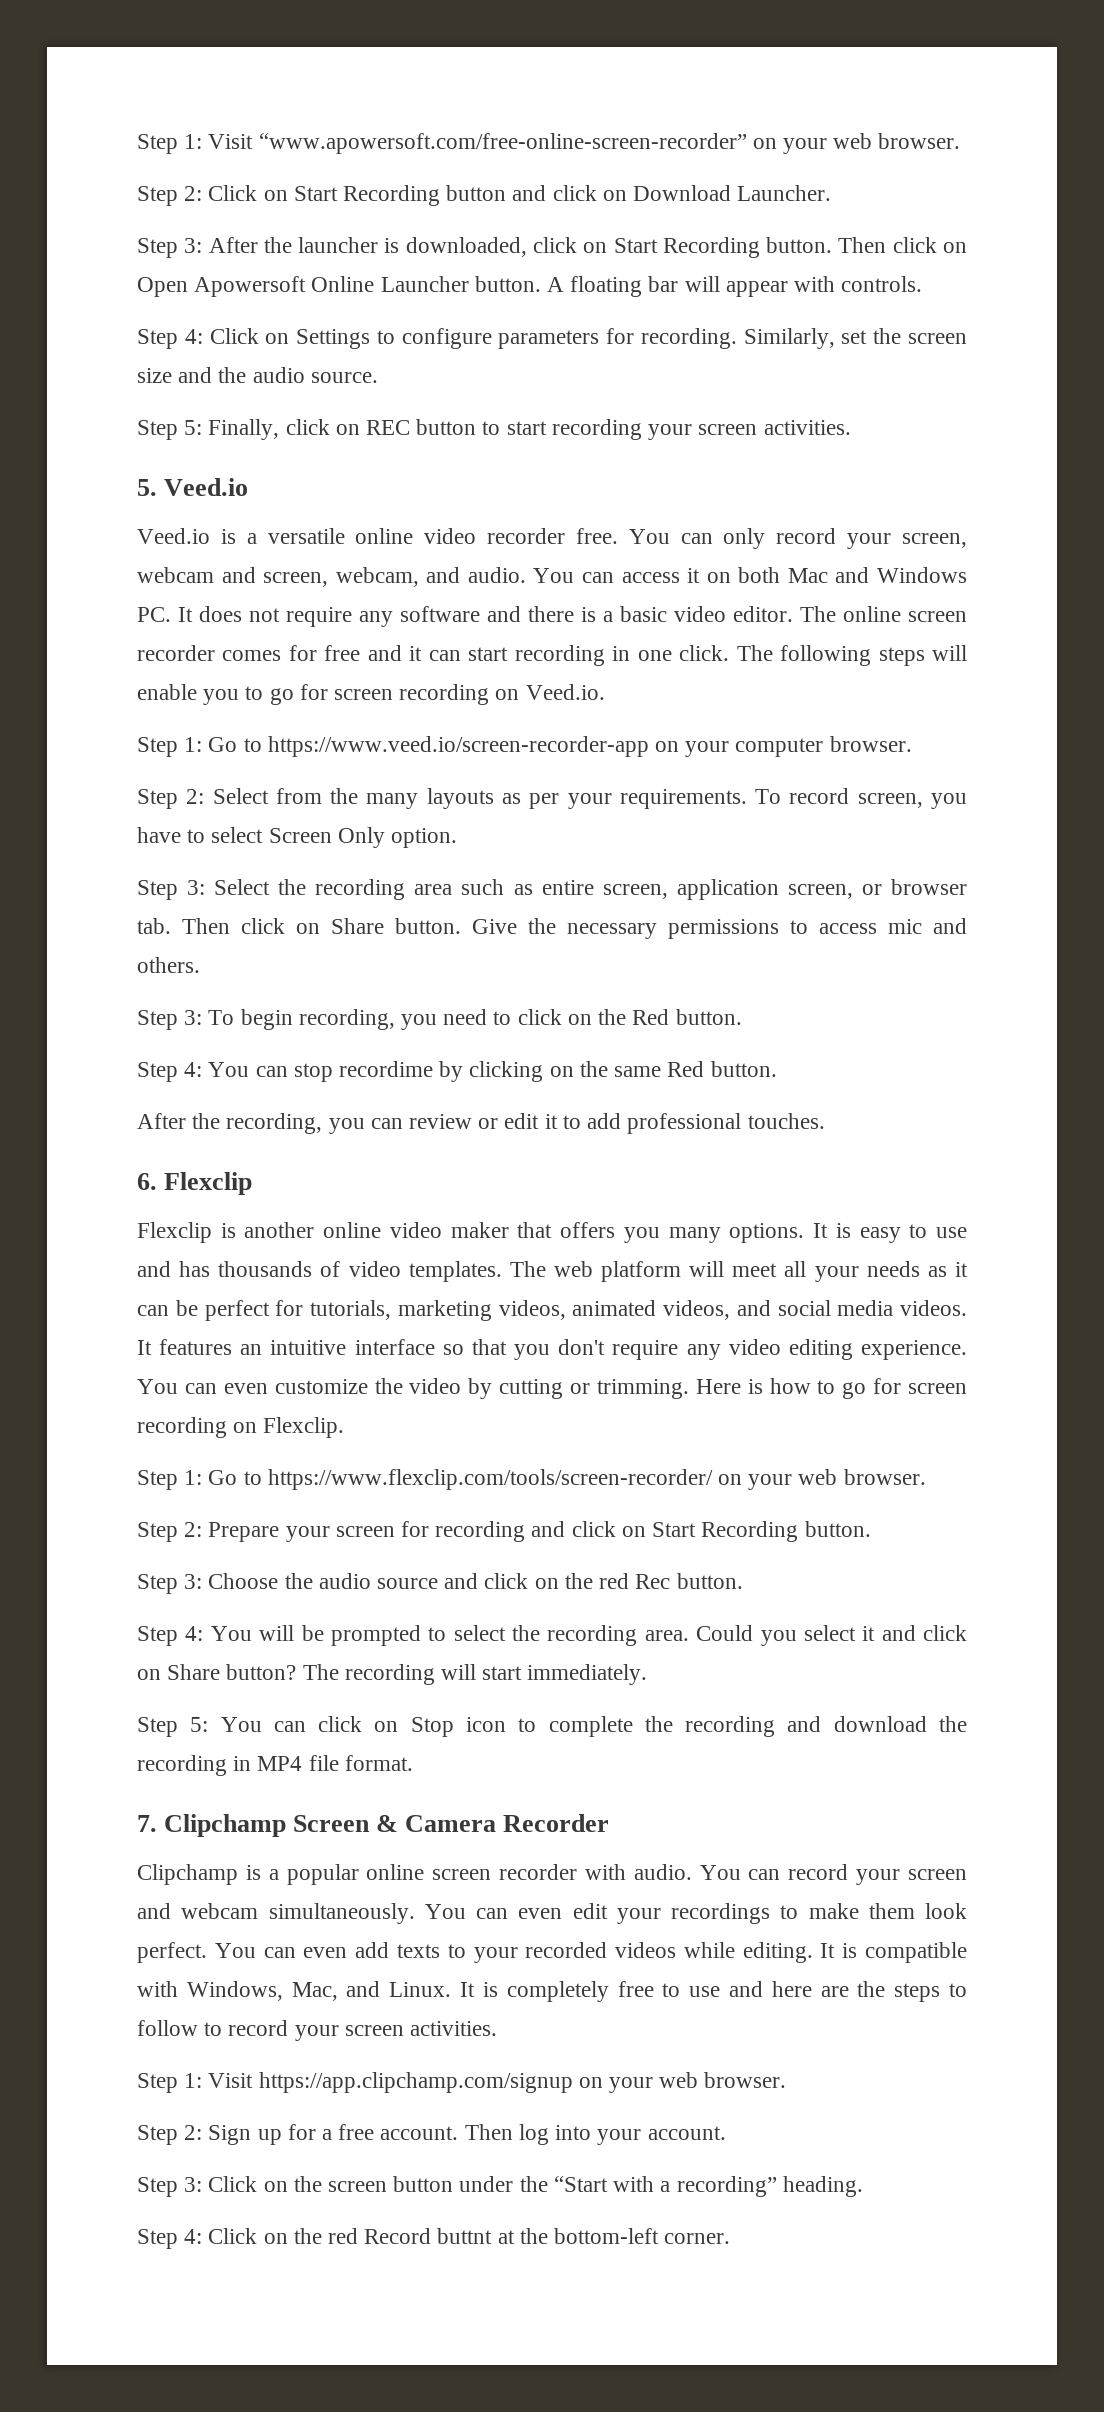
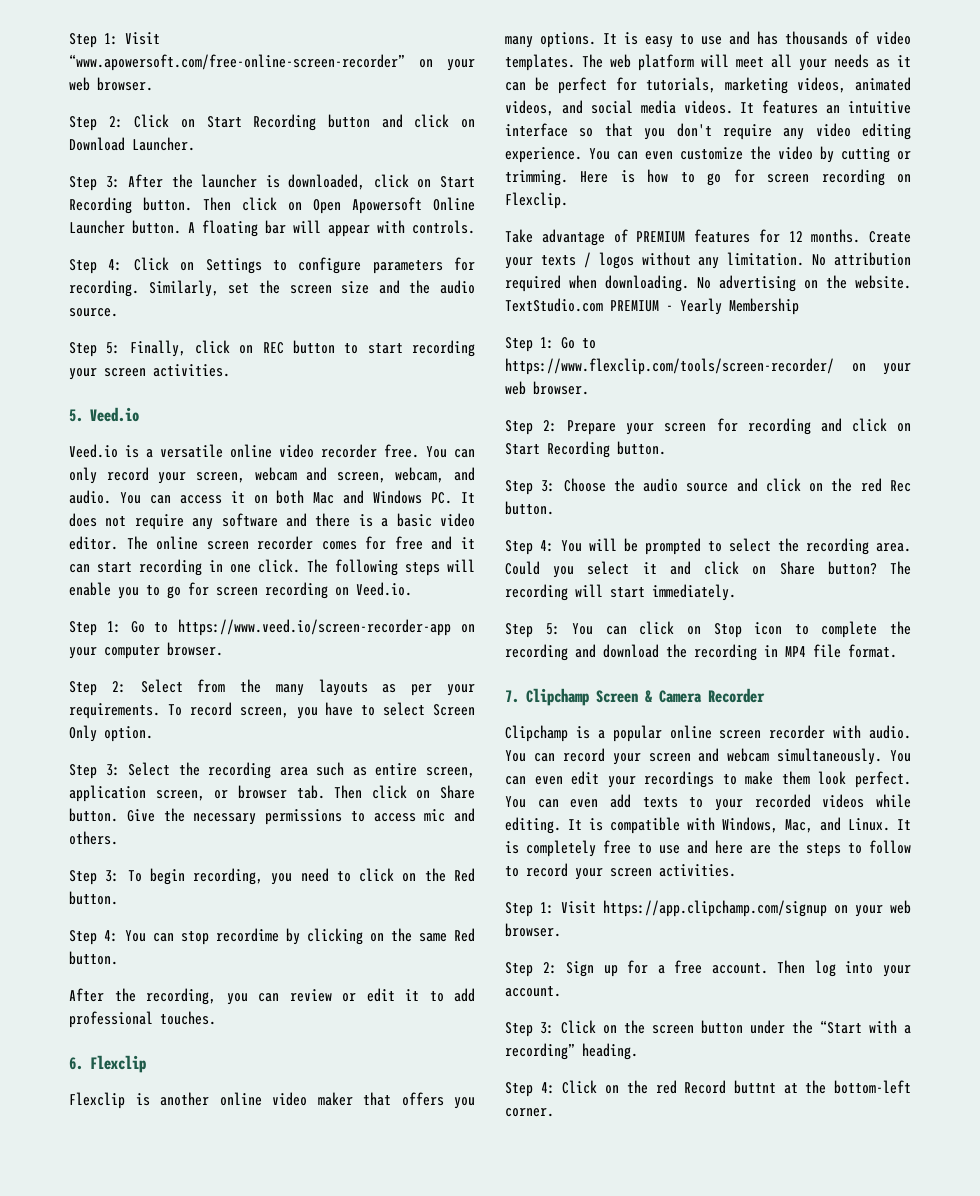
+ Take advantage of PREMIUM features for 12 months. Create your texts / logos without any limitation. No attribution required when downloading. No advertising on the website. TextStudio.com PREMIUM - Yearly Membership

